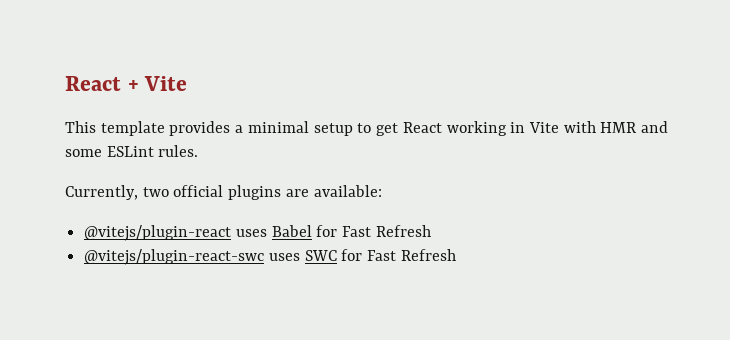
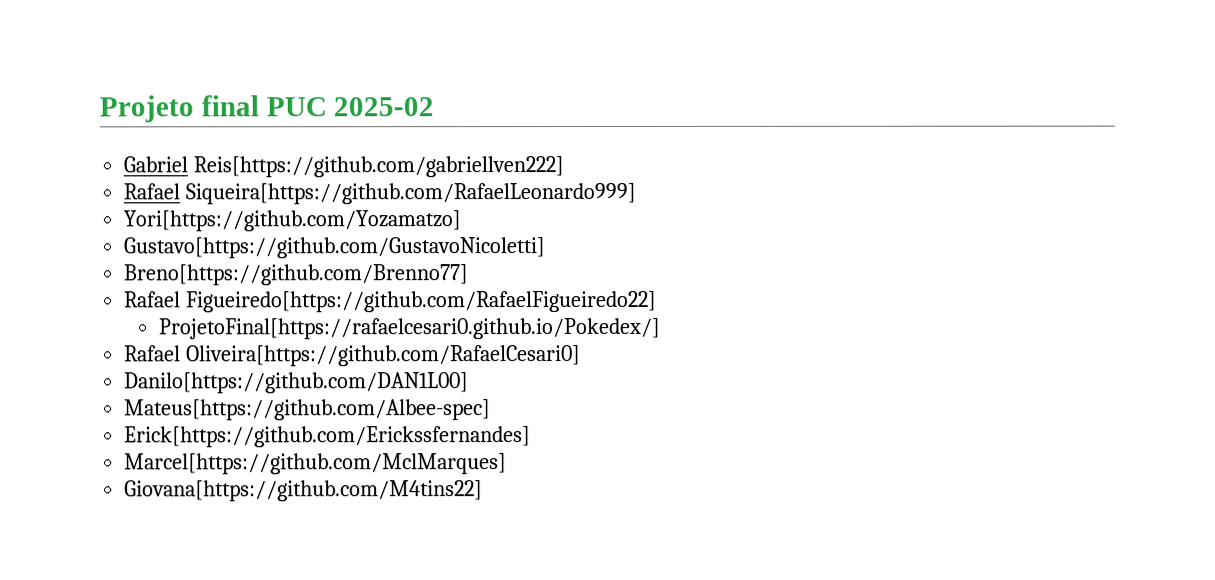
- React + Vite
- This template provides a minimal setup to get React working in Vite with HMR and some ESLint rules.
- Currently, two official plugins are available:
- @vitejs/plugin-react uses Babel for Fast Refresh
- @vitejs/plugin-react-swc uses SWC for Fast Refresh
+ Projeto final PUC 2025-02
+ Gabriel Reis[https://github.com/gabriellven222]
+ Rafael Siqueira[https://github.com/RafaelLeonardo999]
+ Yori[https://github.com/Yozamatzo]
+ Gustavo[https://github.com/GustavoNicoletti]
+ Breno[https://github.com/Brenno77]
+ Rafael Figueiredo[https://github.com/RafaelFigueiredo22]
+ ProjetoFinal[https://rafaelcesari0.github.io/Pokedex/]
+ Rafael Oliveira[https://github.com/RafaelCesari0]
+ Danilo[https://github.com/DAN1L00]
+ Mateus[https://github.com/Albee-spec]
+ Erick[https://github.com/Erickssfernandes]
+ Marcel[https://github.com/MclMarques]
+ Giovana[https://github.com/M4tins22]

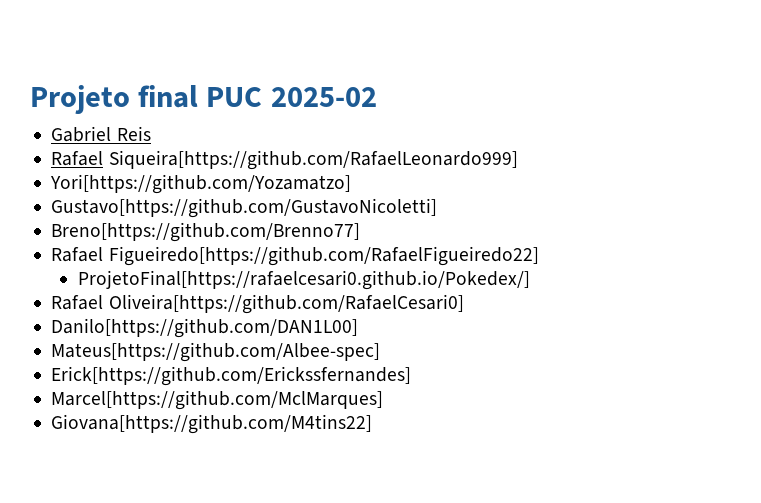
- Gabriel Reis[https://github.com/gabriellven222]
+ Gabriel Reis

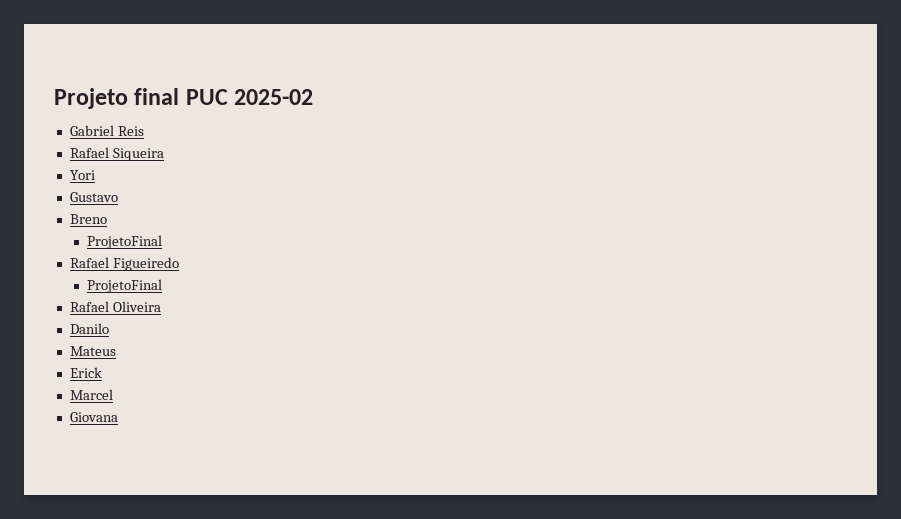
- Rafael Siqueira[https://github.com/RafaelLeonardo999]
- Yori[https://github.com/Yozamatzo]
- Gustavo[https://github.com/GustavoNicoletti]
- Breno[https://github.com/Brenno77]
- Rafael Figueiredo[https://github.com/RafaelFigueiredo22]
- ProjetoFinal[https://rafaelcesari0.github.io/Pokedex/]
- Rafael Oliveira[https://github.com/RafaelCesari0]
- Danilo[https://github.com/DAN1L00]
- Mateus[https://github.com/Albee-spec]
- Erick[https://github.com/Erickssfernandes]
- Marcel[https://github.com/MclMarques]
- Giovana[https://github.com/M4tins22]
+ Rafael Siqueira
+ Yori
+ Gustavo
+ Breno
+ ProjetoFinal
+ Rafael Figueiredo
+ ProjetoFinal
+ Rafael Oliveira
+ Danilo
+ Mateus
+ Erick
+ Marcel
+ Giovana

